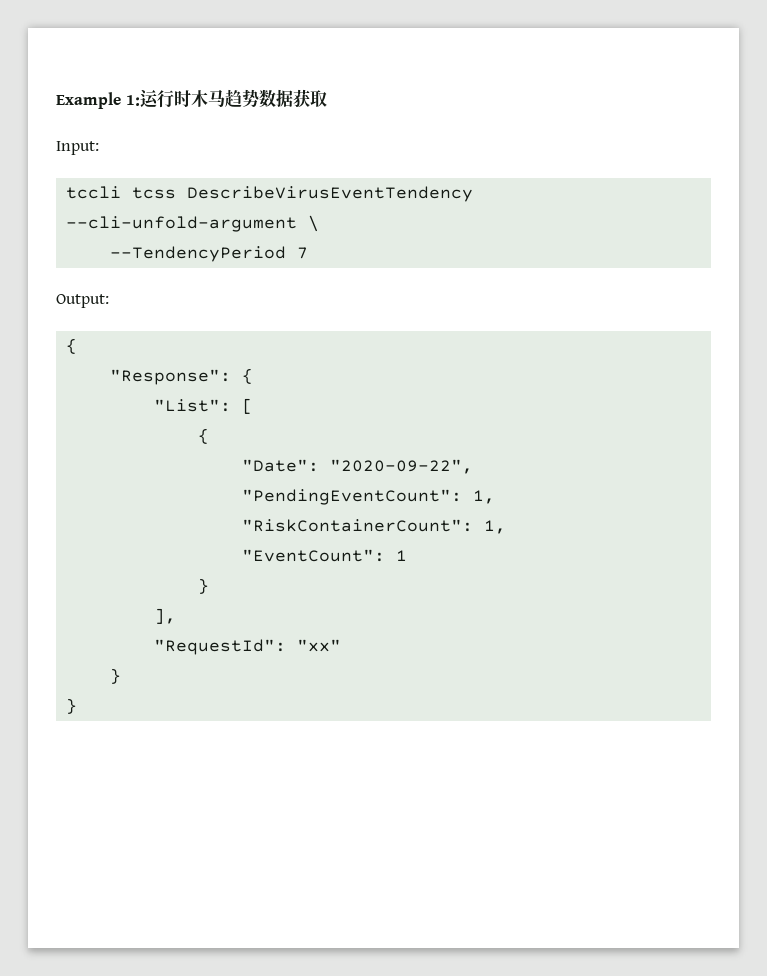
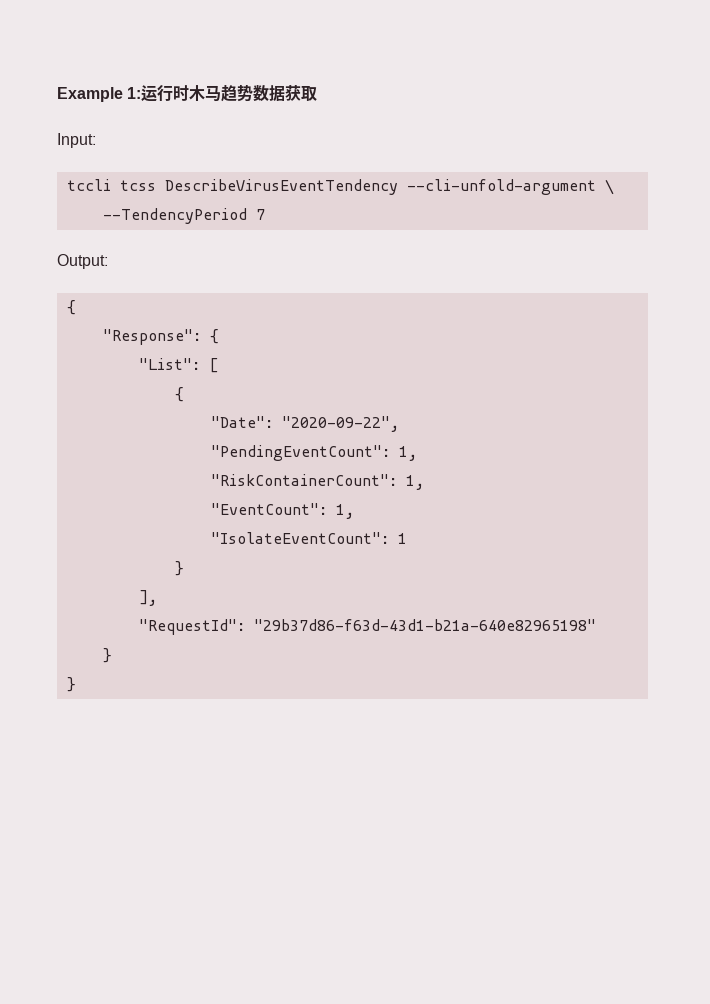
- "EventCount": 1
+ "EventCount": 1,
+ "IsolateEventCount": 1
- "RequestId": "xx"
+ "RequestId": "29b37d86-f63d-43d1-b21a-640e82965198"

